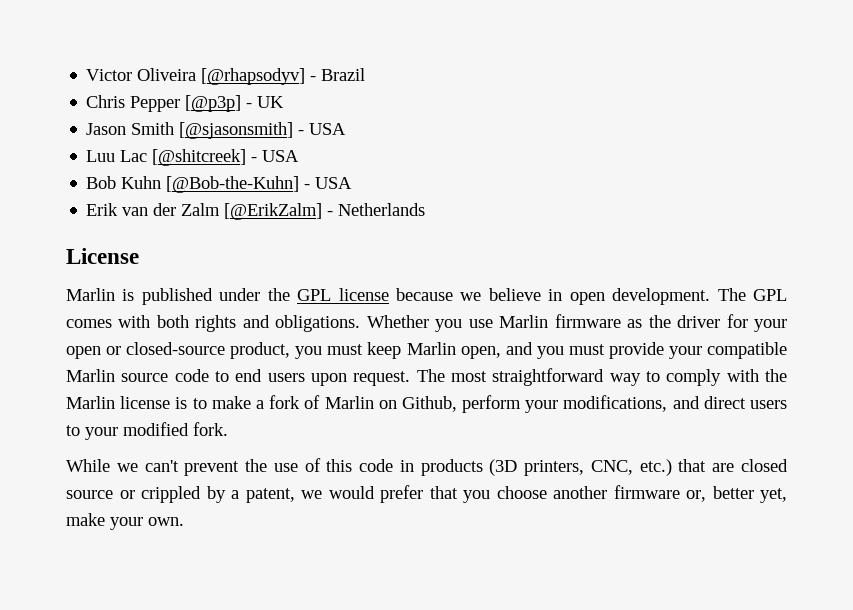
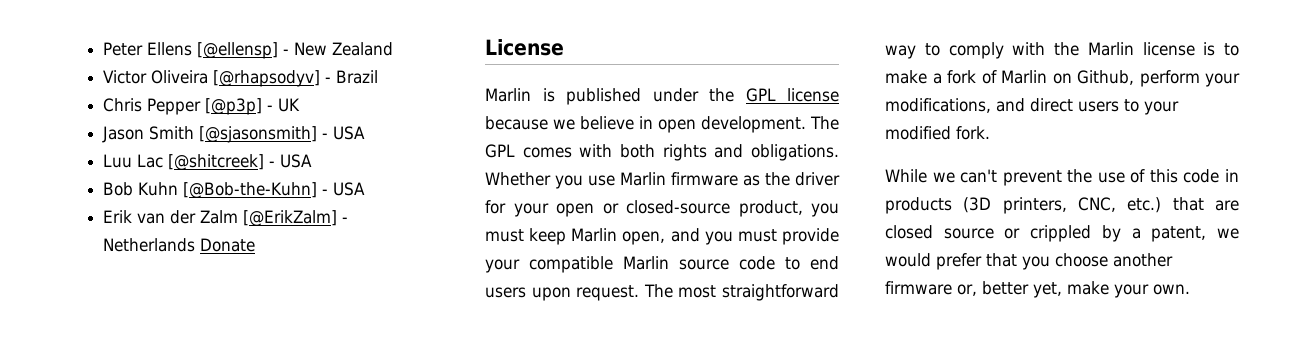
+ Peter Ellens [@ellensp] - New Zealand
- Erik van der Zalm [@ErikZalm] - Netherlands
+ Erik van der Zalm [@ErikZalm] - Netherlands Donate

